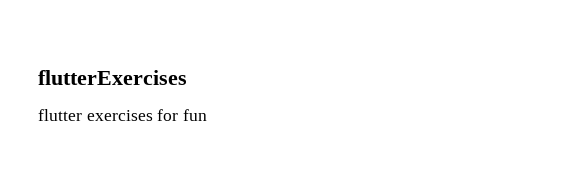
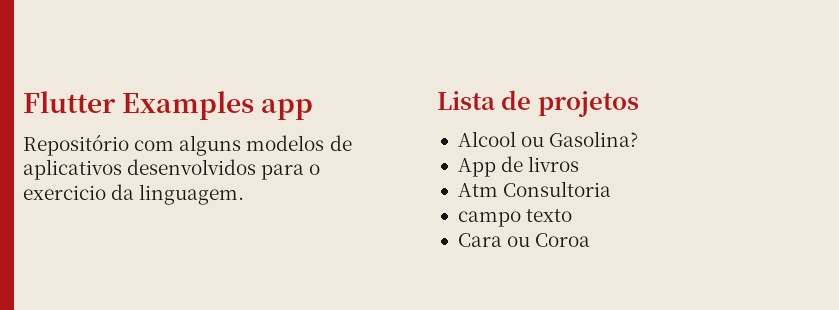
- flutterExercises
- flutter exercises for fun
+ Flutter Examples app
+ Repositório com alguns modelos de aplicativos desenvolvidos para o exercicio da linguagem.
+ Lista de projetos
+ Alcool ou Gasolina?
+ App de livros
+ Atm Consultoria
+ campo texto
+ Cara ou Coroa

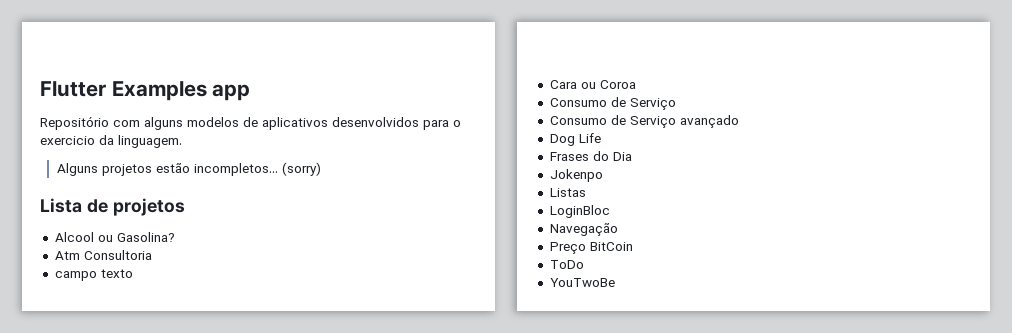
+ Alguns projetos estão incompletos... (sorry)
- App de livros
  Cara ou Coroa
+ Consumo de Serviço
+ Consumo de Serviço avançado
+ Dog Life
+ Frases do Dia
+ Jokenpo
+ Listas
+ LoginBloc
+ Navegação
+ Preço BitCoin
+ ToDo
+ YouTwoBe

